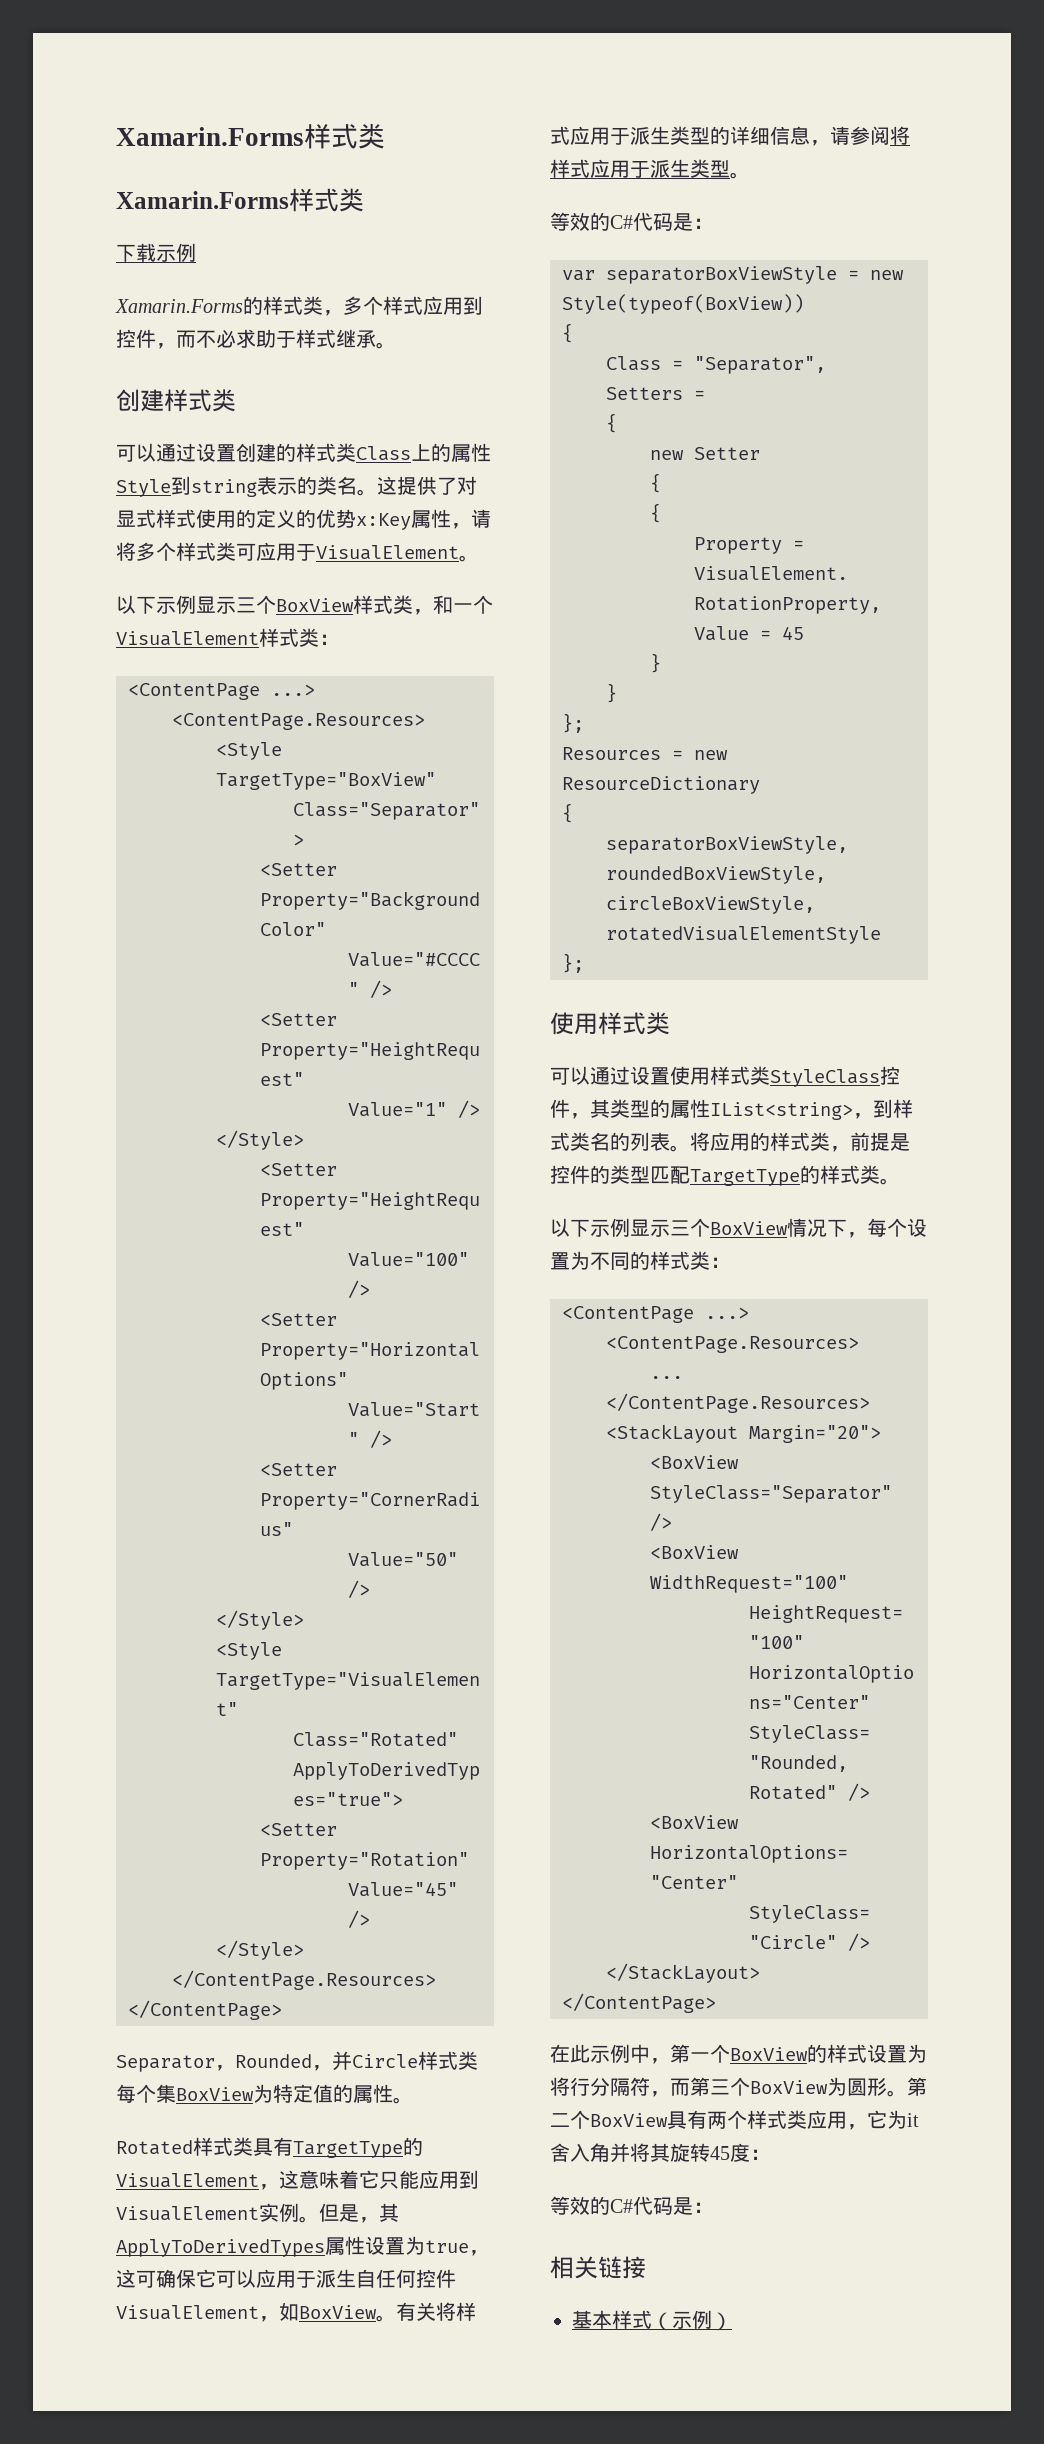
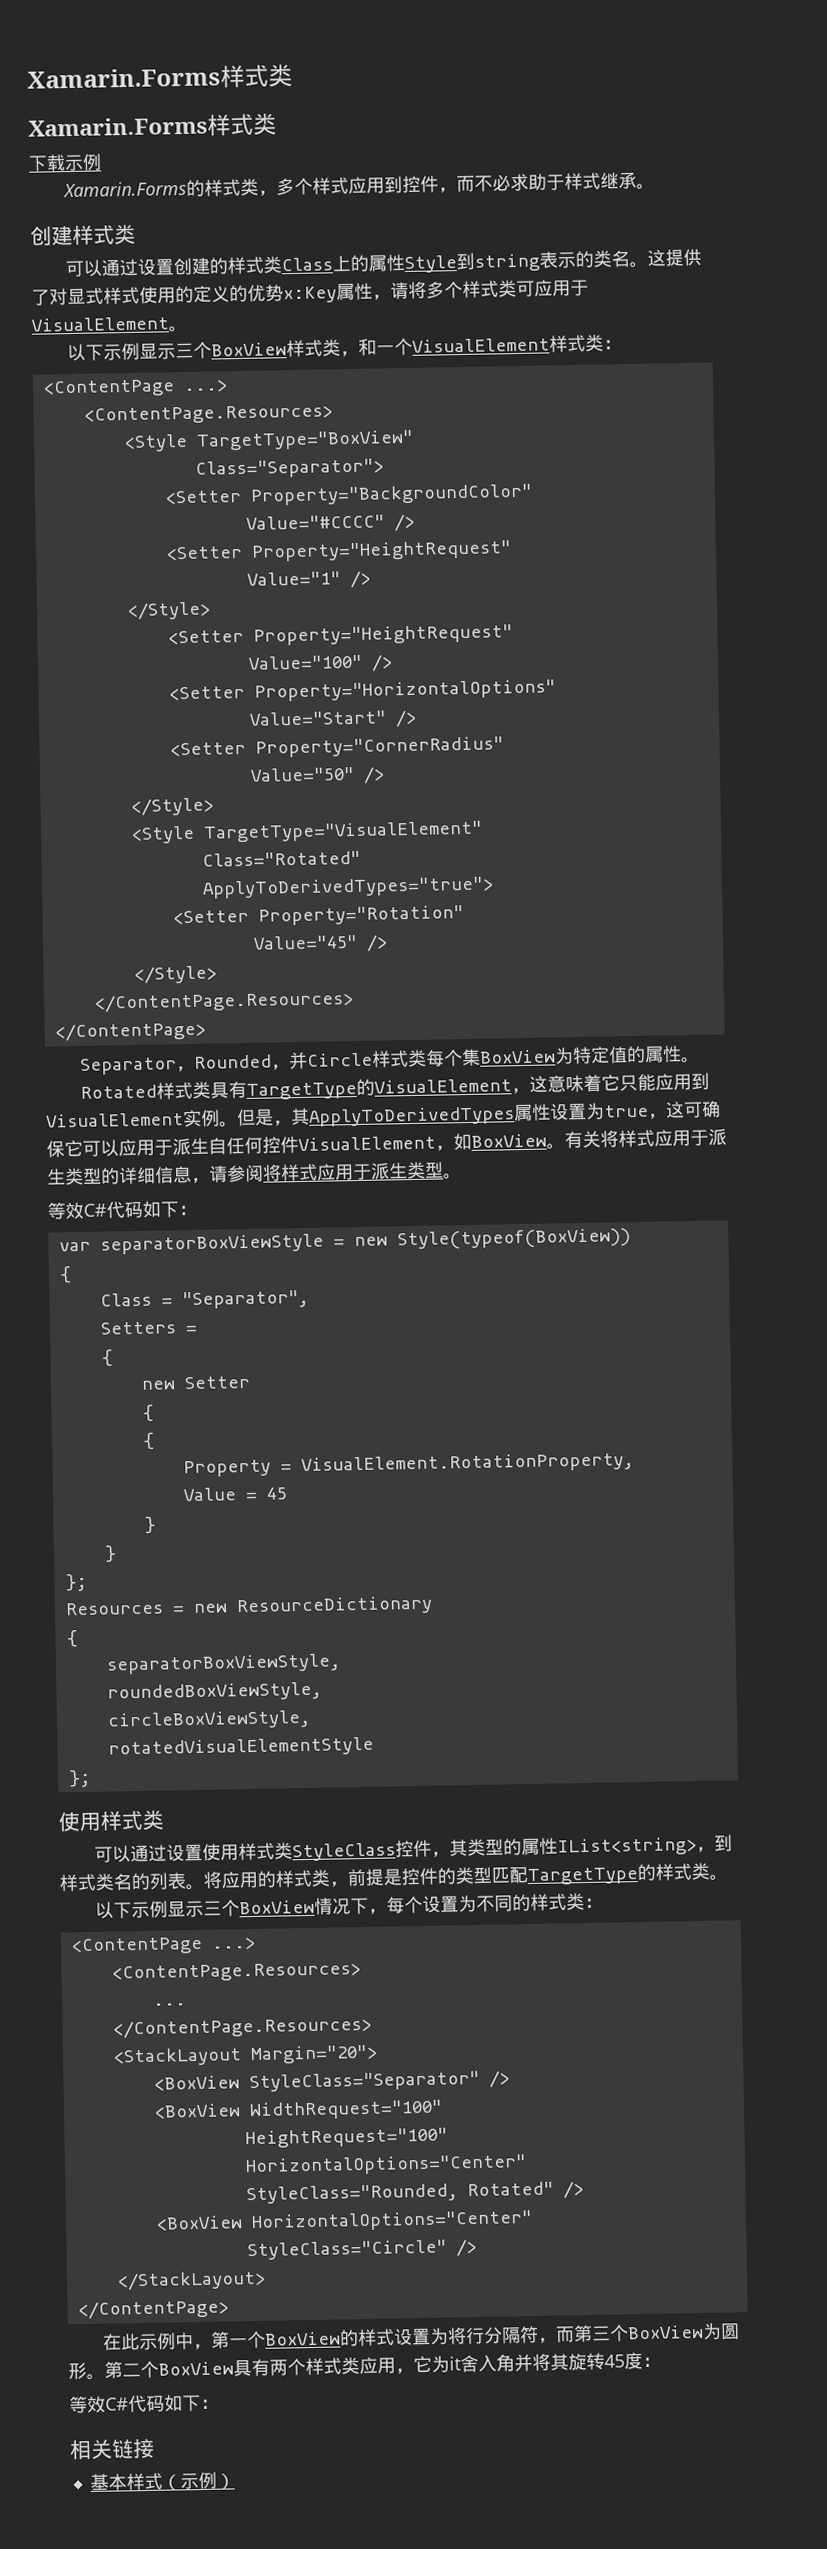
  有关将样式应用于派生类型的详细信息，请参阅将样式应用于派生类型。
- 等效的C#代码是：
+ 等效C#代码如下：
  第二个BoxView具有两个样式类应用，它为it舍入角并将其旋转45度：
- 等效的C#代码是：
+ 等效C#代码如下：

